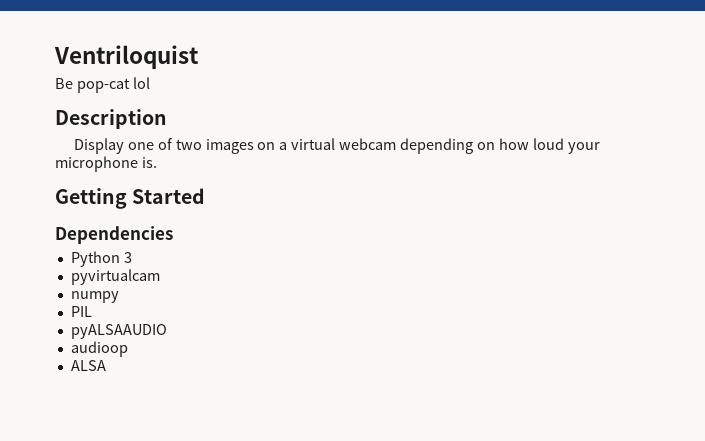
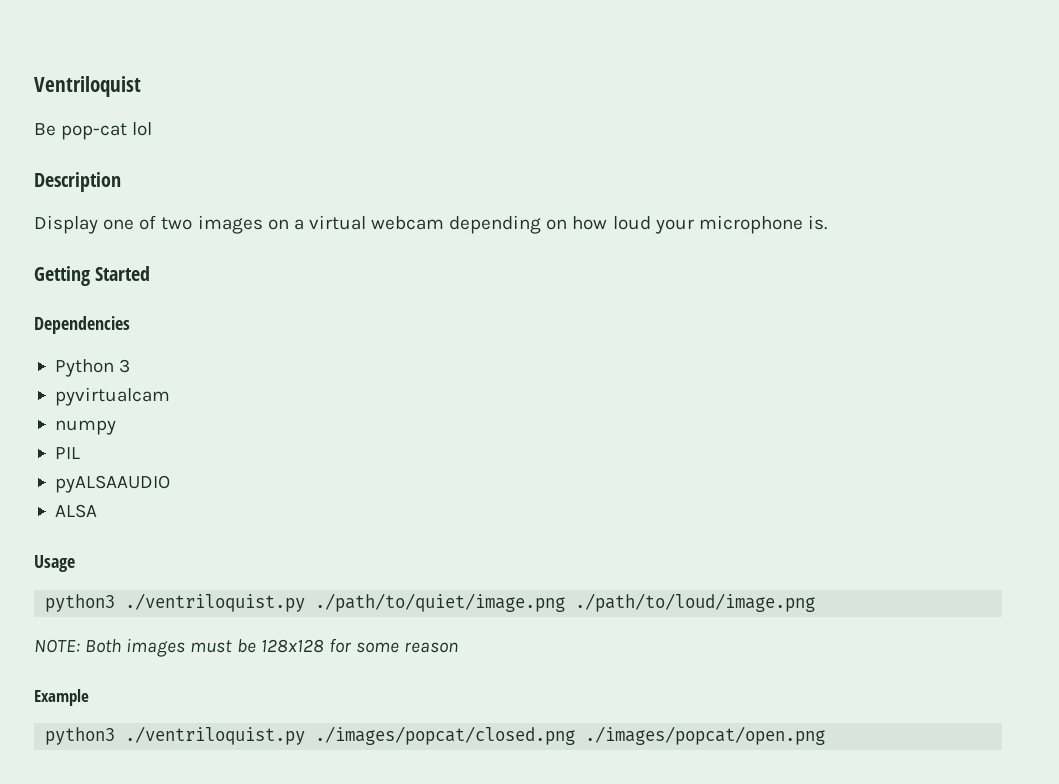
- audioop
  ALSA
+ Usage
+ python3 ./ventriloquist.py ./path/to/quiet/image.png ./path/to/loud/image.png
+ NOTE: Both images must be 128x128 for some reason
+ Example
+ python3 ./ventriloquist.py ./images/popcat/closed.png ./images/popcat/open.png

